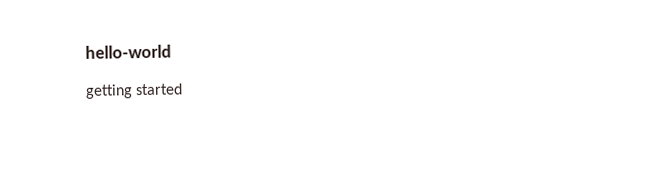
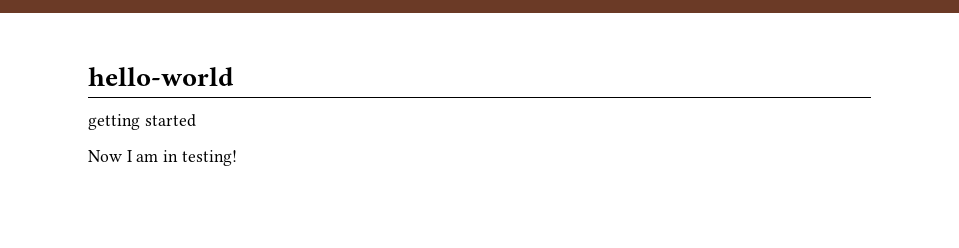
+ Now I am in testing!

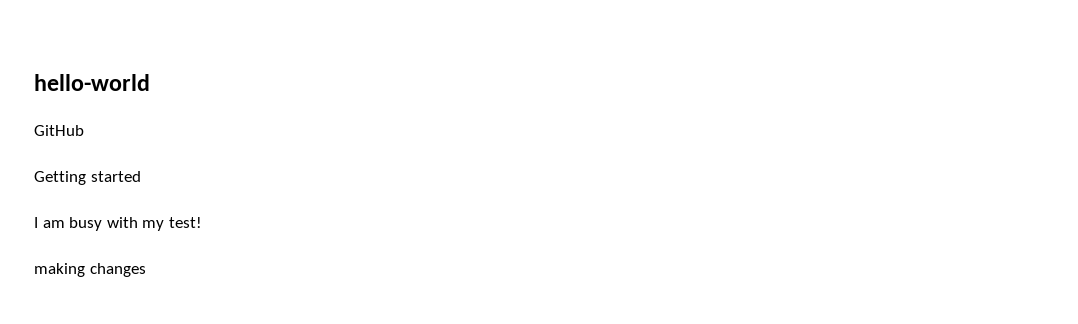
- getting started
+ GitHub
+ Getting started
- Now I am in testing!
+ I am busy with my test!
+ making changes

